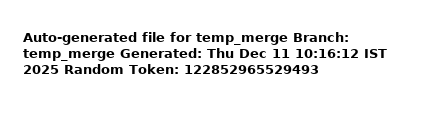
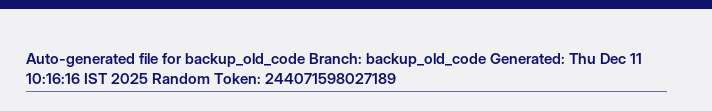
- Auto-generated file for temp_merge Branch: temp_merge Generated: Thu Dec 11 10:16:12 IST 2025 Random Token: 122852965529493
+ Auto-generated file for backup_old_code Branch: backup_old_code Generated: Thu Dec 11 10:16:16 IST 2025 Random Token: 244071598027189

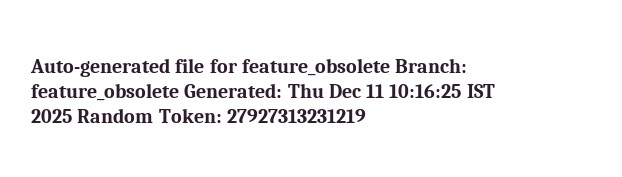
- Auto-generated file for backup_old_code Branch: backup_old_code Generated: Thu Dec 11 10:16:16 IST 2025 Random Token: 244071598027189
+ Auto-generated file for feature_obsolete Branch: feature_obsolete Generated: Thu Dec 11 10:16:25 IST 2025 Random Token: 27927313231219

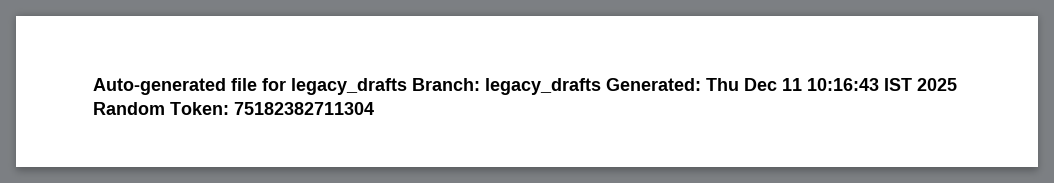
- Auto-generated file for feature_obsolete Branch: feature_obsolete Generated: Thu Dec 11 10:16:25 IST 2025 Random Token: 27927313231219
+ Auto-generated file for legacy_drafts Branch: legacy_drafts Generated: Thu Dec 11 10:16:43 IST 2025 Random Token: 75182382711304

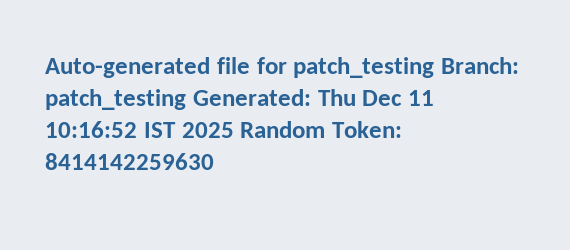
- Auto-generated file for legacy_drafts Branch: legacy_drafts Generated: Thu Dec 11 10:16:43 IST 2025 Random Token: 75182382711304
+ Auto-generated file for patch_testing Branch: patch_testing Generated: Thu Dec 11 10:16:52 IST 2025 Random Token: 8414142259630

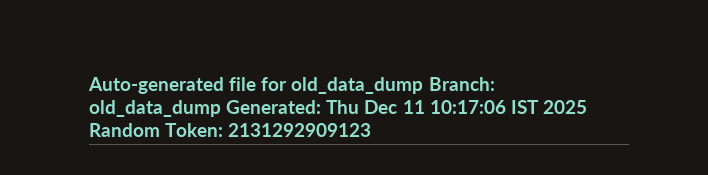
- Auto-generated file for patch_testing Branch: patch_testing Generated: Thu Dec 11 10:16:52 IST 2025 Random Token: 8414142259630
+ Auto-generated file for old_data_dump Branch: old_data_dump Generated: Thu Dec 11 10:17:06 IST 2025 Random Token: 2131292909123

